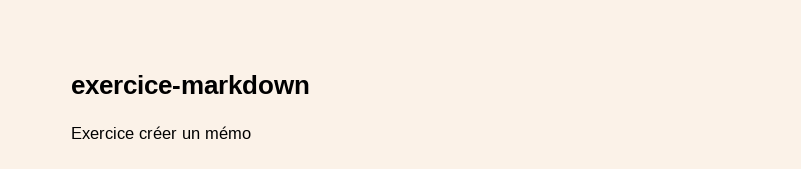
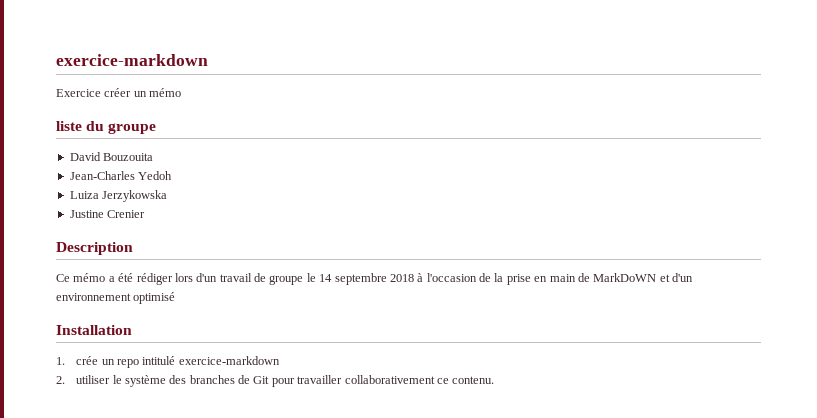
+ liste du groupe
+ David Bouzouita
+ Jean-Charles Yedoh
+ Luiza Jerzykowska
+ Justine Crenier
+ Description
+ Ce mémo a été rédiger lors d'un travail de groupe le 14 septembre 2018 à l'occasion de la prise en main de MarkDoWN et d'un environnement optimisé
+ Installation
+ 1. crée un repo intitulé exercice-markdown
+ 2. utiliser le système des branches de Git pour travailler collaborativement ce contenu.

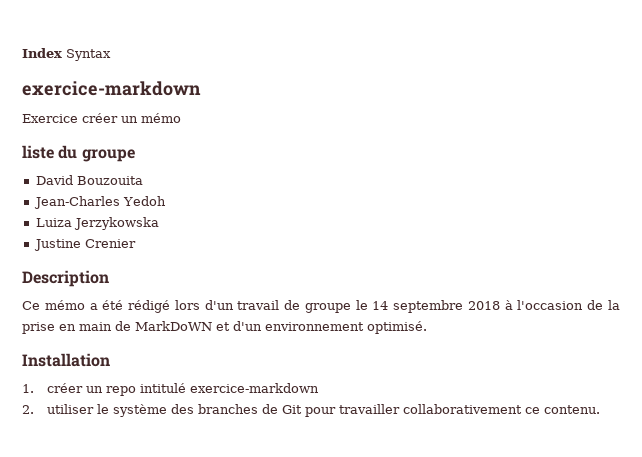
+ Index Syntax
- Ce mémo a été rédiger lors d'un travail de groupe le 14 septembre 2018 à l'occasion de la prise en main de MarkDoWN et d'un environnement optimisé
+ Ce mémo a été rédigé lors d'un travail de groupe le 14 septembre 2018 à l'occasion de la prise en main de MarkDoWN et d'un environnement optimisé.
- 1. crée un repo intitulé exercice-markdown
+ 1. créer un repo intitulé exercice-markdown

